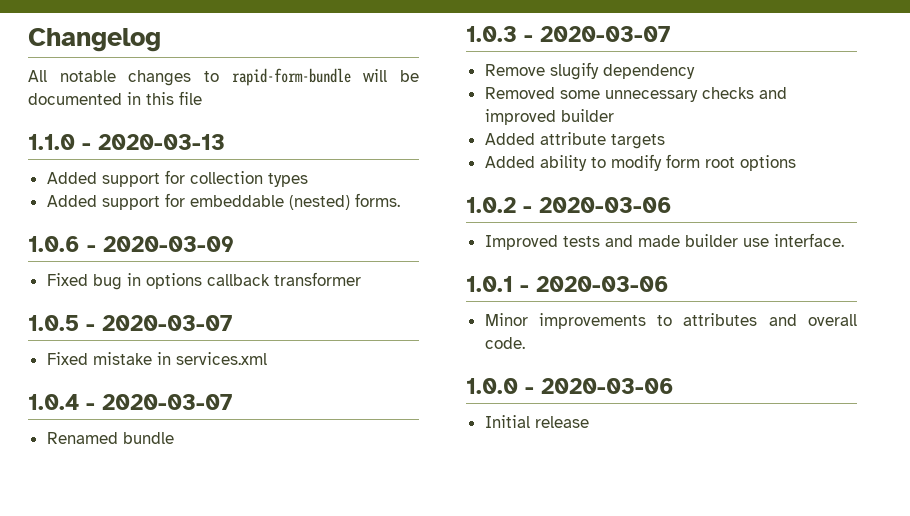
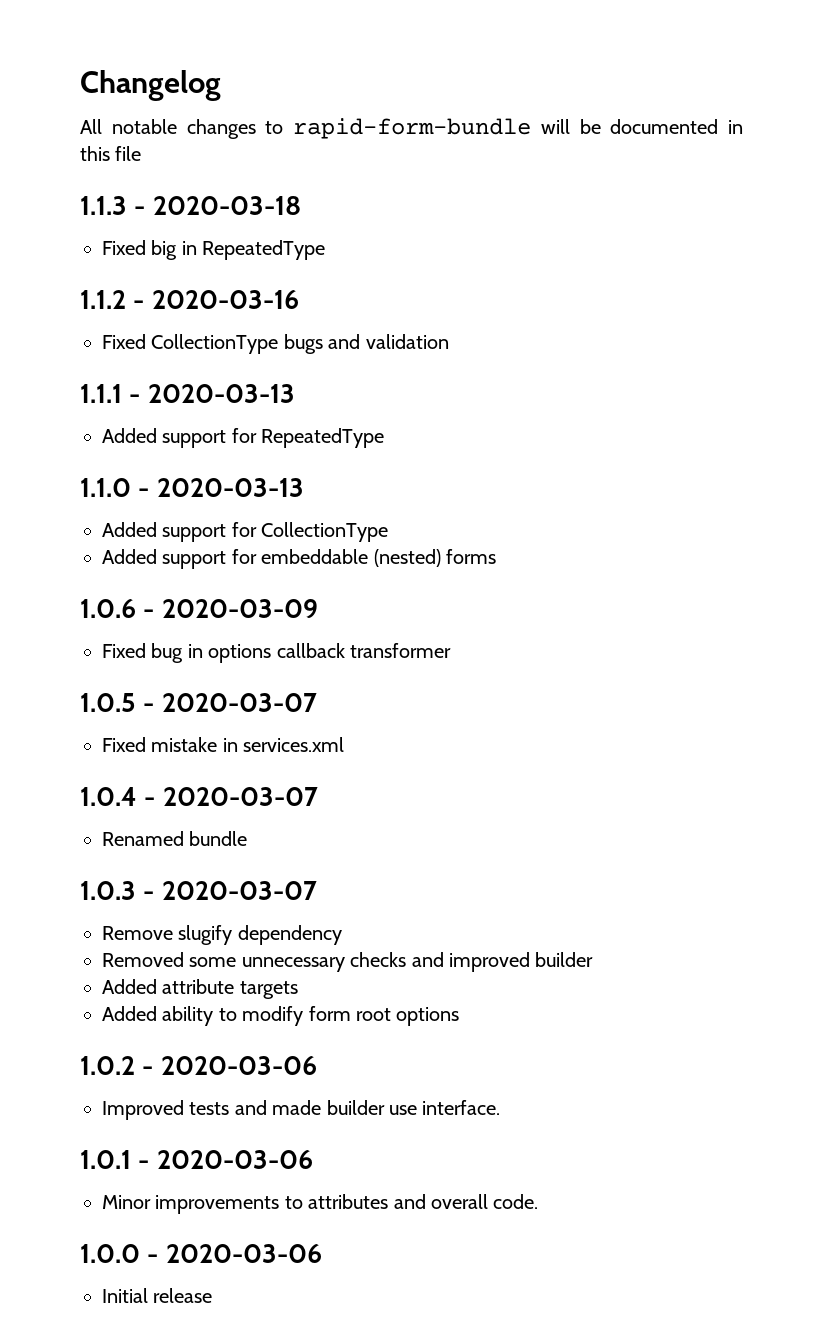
+ 1.1.3 - 2020-03-18
+ Fixed big in RepeatedType
+ 1.1.2 - 2020-03-16
+ Fixed CollectionType bugs and validation
+ 1.1.1 - 2020-03-13
+ Added support for RepeatedType
- Added support for collection types
+ Added support for CollectionType
- Added support for embeddable (nested) forms.
+ Added support for embeddable (nested) forms

